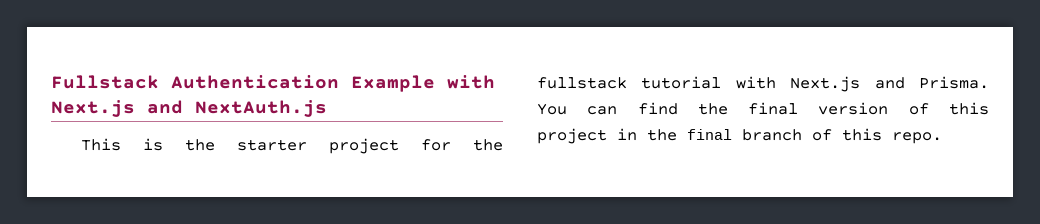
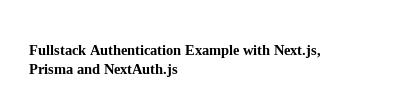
- Fullstack Authentication Example with Next.js and NextAuth.js
+ Fullstack Authentication Example with Next.js, Prisma and NextAuth.js
- This is the starter project for the fullstack tutorial with Next.js and Prisma. You can find the final version of this project in the final branch of this repo.

